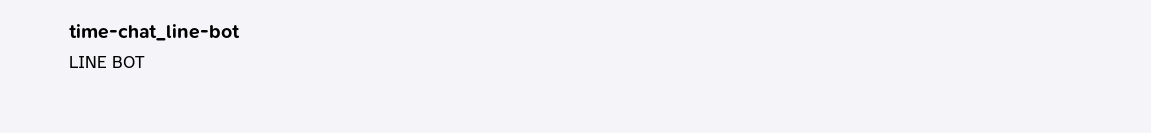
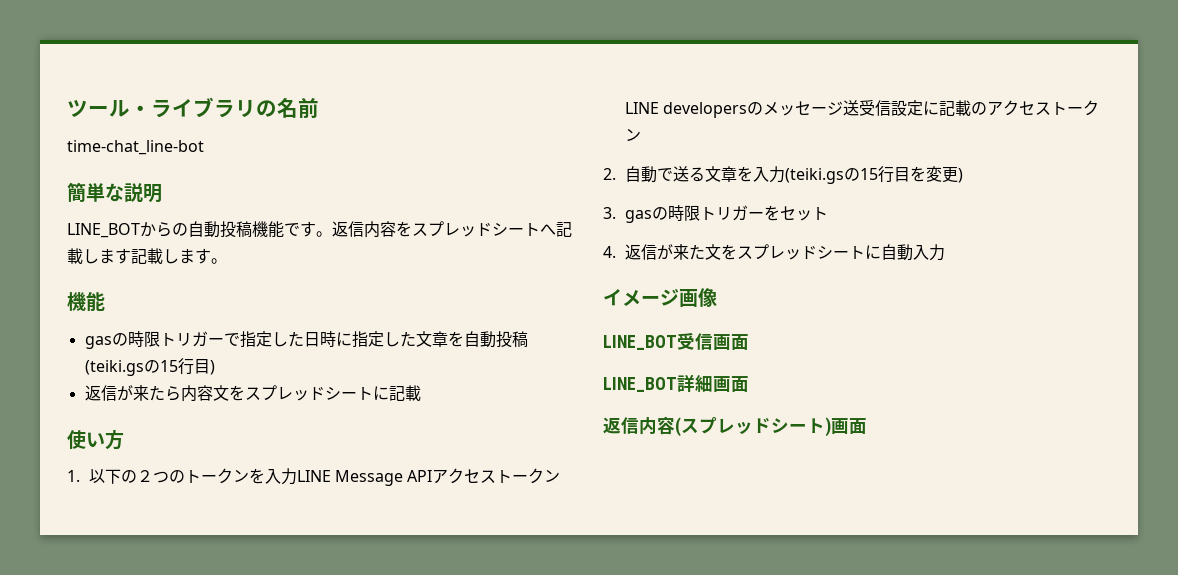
+ ツール・ライブラリの名前
  time-chat_line-bot
- LINE BOT
+ 簡単な説明
+ LINE_BOTからの自動投稿機能です。返信内容をスプレッドシートへ記載します記載します。
+ 機能
+ gasの時限トリガーで指定した日時に指定した文章を自動投稿(teiki.gsの15行目)
+ 返信が来たら内容文をスプレッドシートに記載
+ 使い方
+ 1.以下の２つのトークンを入力LINE Message APIアクセストークンLINE developersのメッセージ送受信設定に記載のアクセストークン
+ 2.自動で送る文章を入力(teiki.gsの15行目を変更)
+ 3. gasの時限トリガーをセット
+ 4.返信が来た文をスプレッドシートに自動入力
+ イメージ画像
+ LINE_BOT受信画面
+ LINE_BOT詳細画面
+ 返信内容(スプレッドシート)画面

